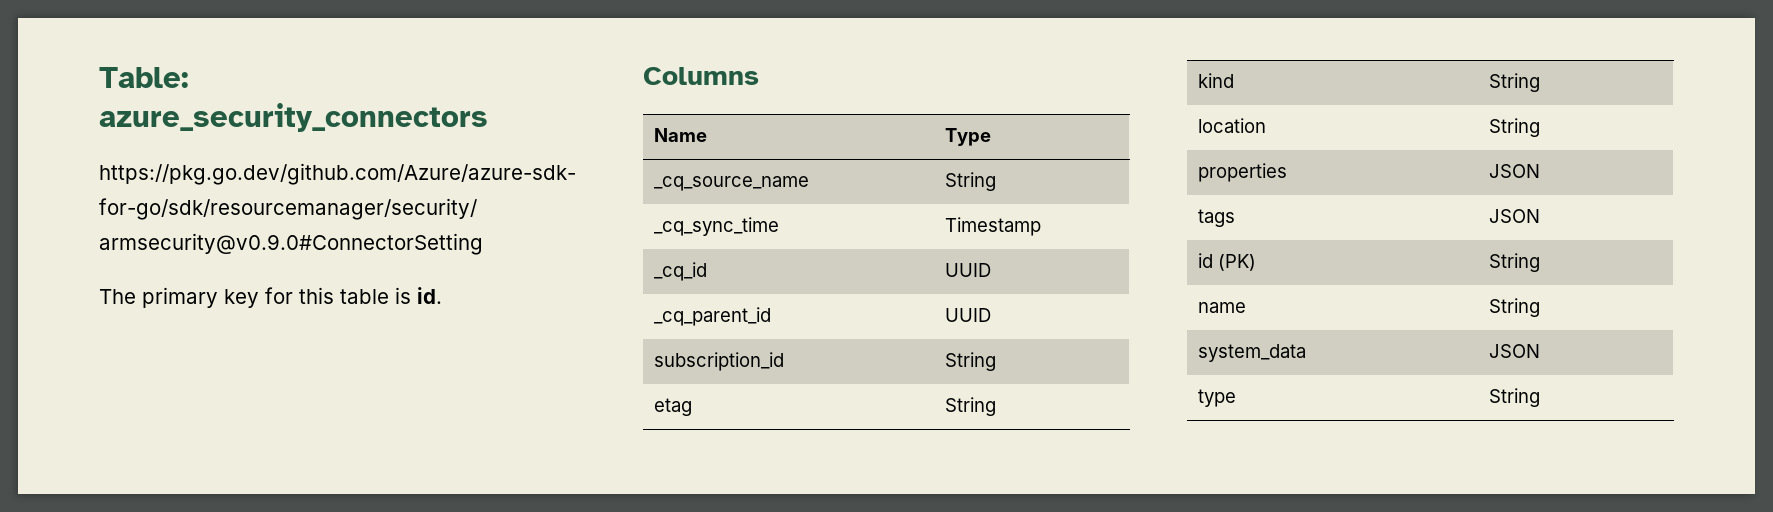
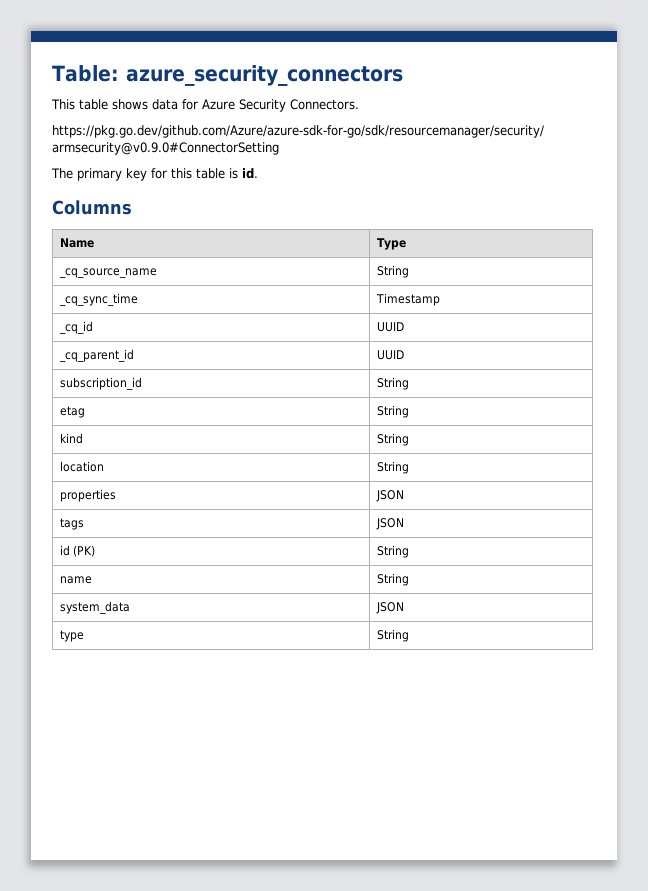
+ This table shows data for Azure Security Connectors.

